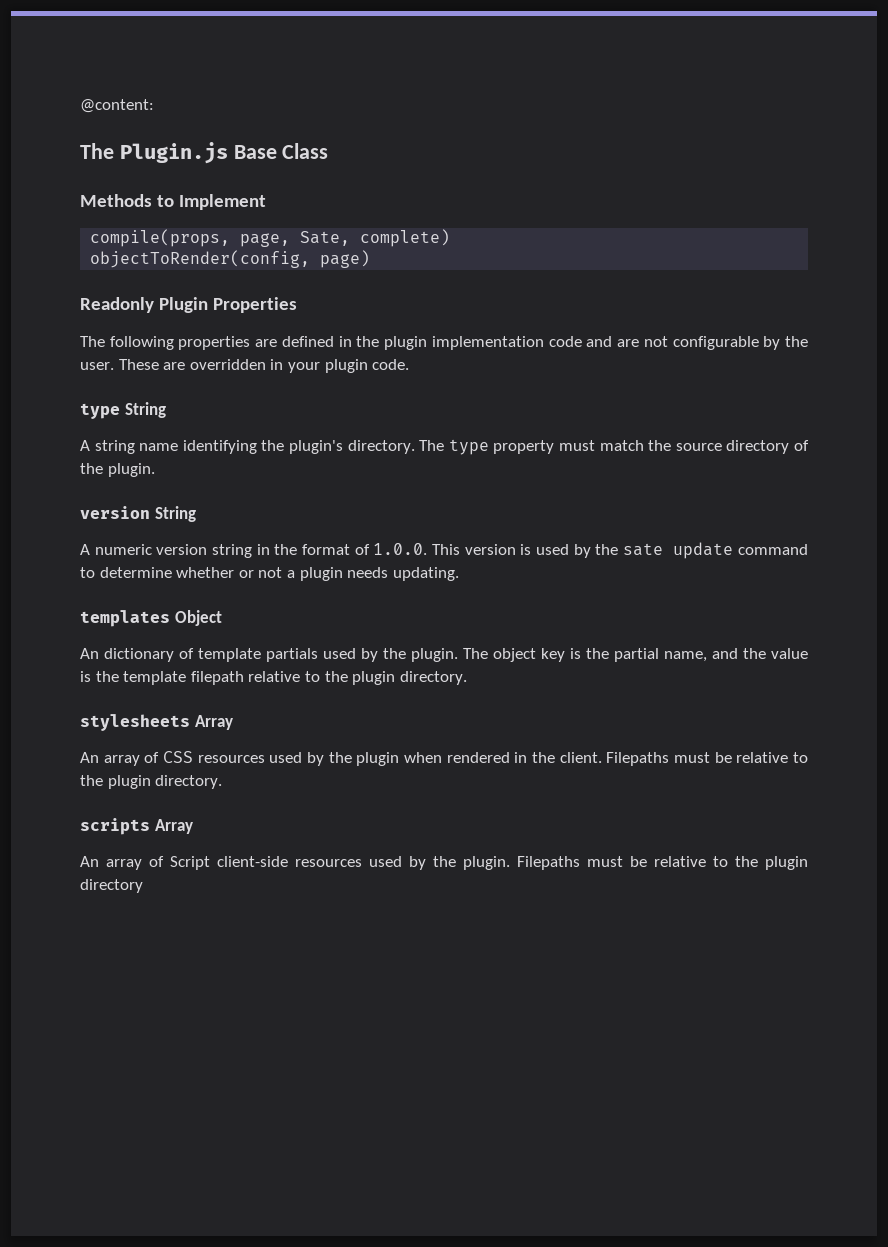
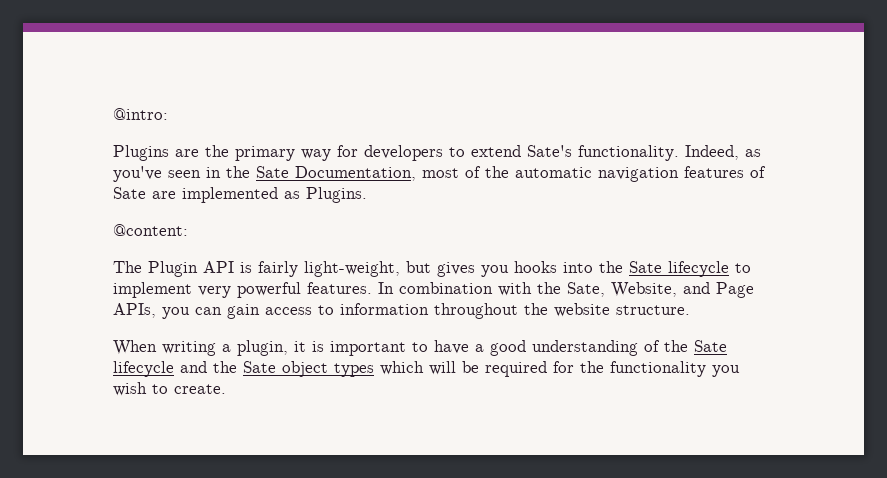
+ @intro:
+ Plugins are the primary way for developers to extend Sate's functionality. Indeed, as you've seen in the Sate Documentation, most of the automatic navigation features of Sate are implemented as Plugins.
  @content:
- The Plugin.js Base Class
- Methods to Implement
- compile(props, page, Sate, complete)
- objectToRender(config, page)
- Readonly Plugin Properties
- The following properties are defined in the plugin implementation code and are not configurable by the user. These are overridden in your plugin code.
- type String
- A string name identifying the plugin's directory. The type property must match the source directory of the plugin.
- version String
- A numeric version string in the format of 1.0.0. This version is used by the sate update command to determine whether or not a plugin needs updating.
- templates Object
- An dictionary of template partials used by the plugin. The object key is the partial name, and the value is the template filepath relative to the plugin directory.
- stylesheets Array
- An array of CSS resources used by the plugin when rendered in the client. Filepaths must be relative to the plugin directory.
- scripts Array
- An array of Script client-side resources used by the plugin. Filepaths must be relative to the plugin directory
+ The Plugin API is fairly light-weight, but gives you hooks into the Sate lifecycle to implement very powerful features. In combination with the Sate, Website, and Page APIs, you can gain access to information throughout the website structure.
+ When writing a plugin, it is important to have a good understanding of the Sate lifecycle and the Sate object types which will be required for the functionality you wish to create.

